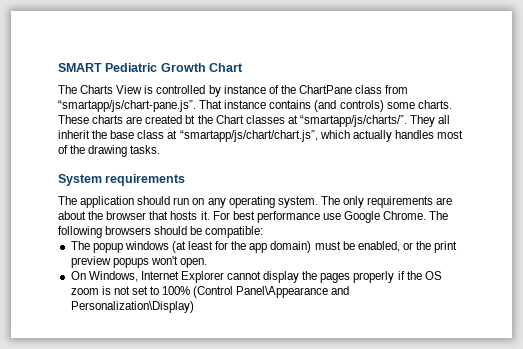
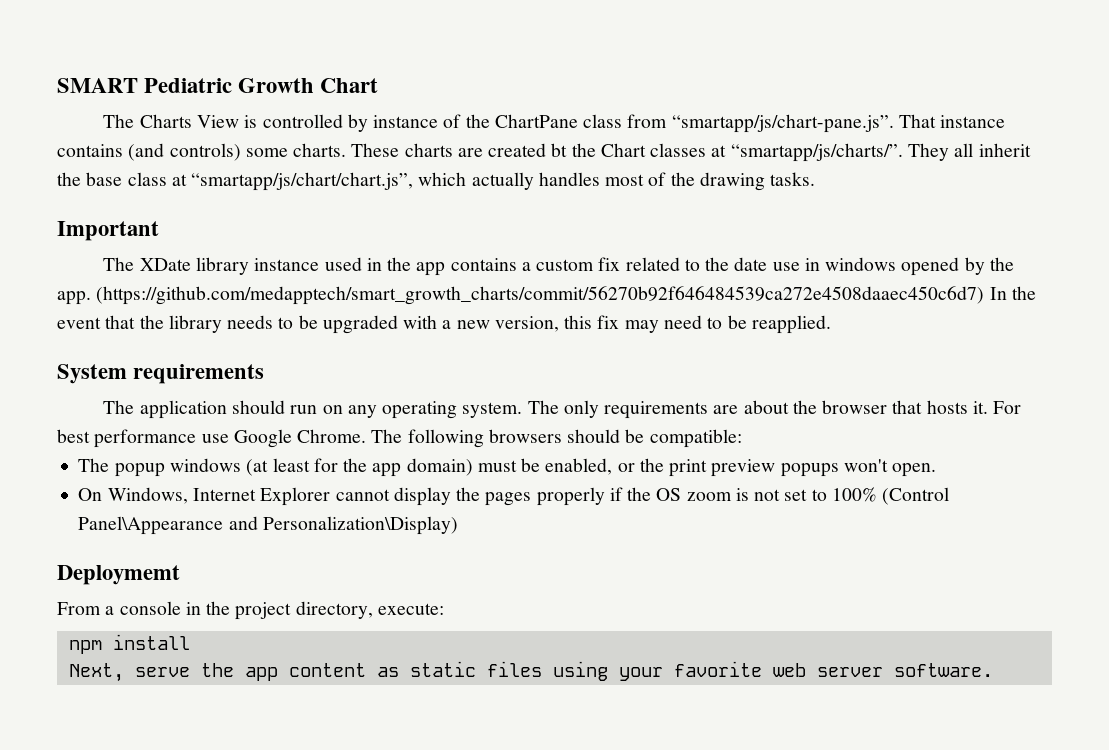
+ Important
+ The XDate library instance used in the app contains a custom fix related to the date use in windows opened by the app. (https://github.com/medapptech/smart_growth_charts/commit/56270b92f646484539ca272e4508daaec450c6d7) In the event that the library needs to be upgraded with a new version, this fix may need to be reapplied.
+ Deploymemt
+ From a console in the project directory, execute:
+ npm install
+ Next, serve the app content as static files using your favorite web server software.

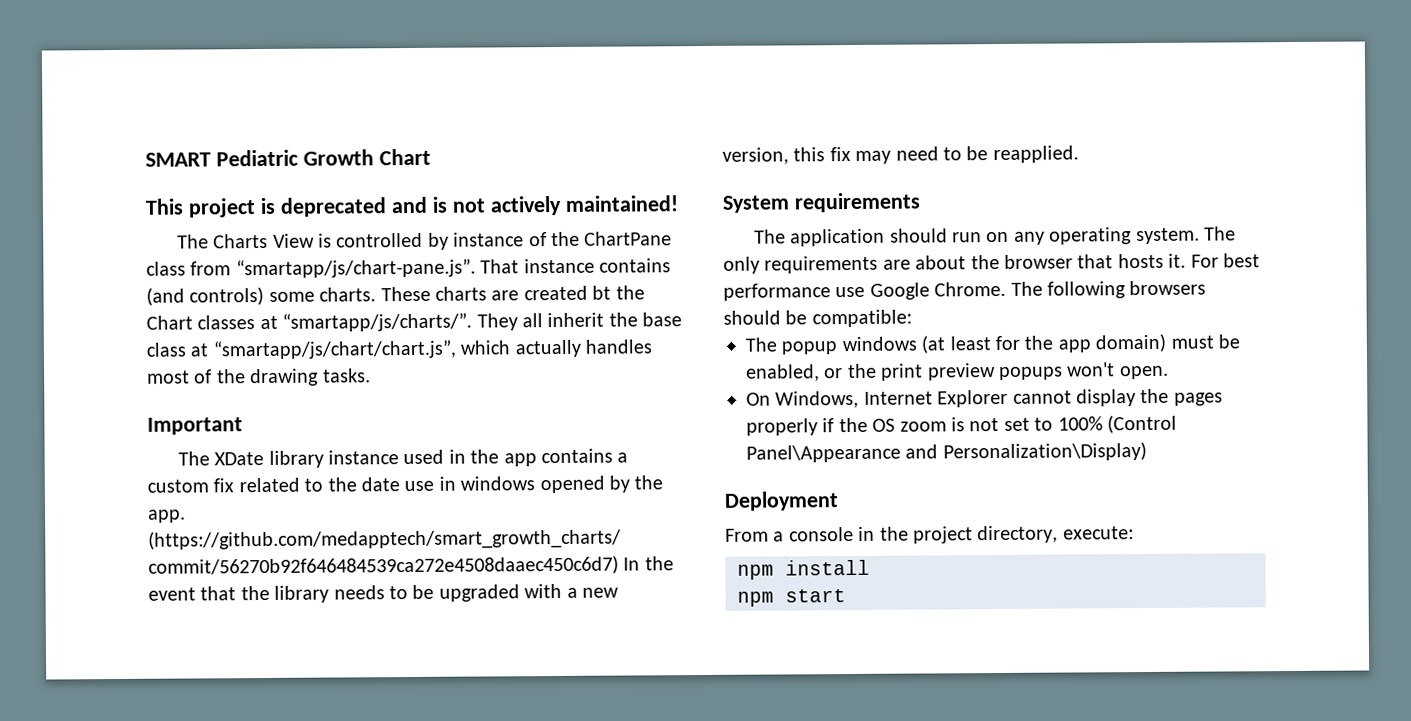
+ This project is deprecated and is not actively maintained!
- Deploymemt
+ Deployment
- Next, serve the app content as static files using your favorite web server software.
+ npm start

